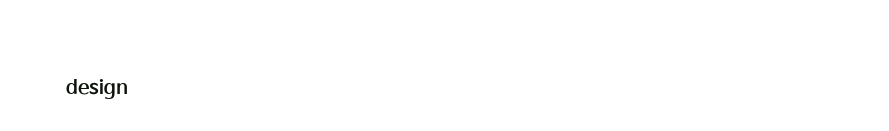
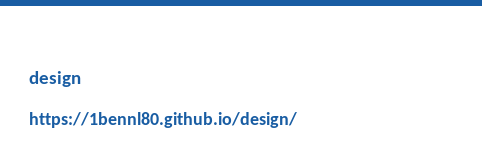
+ https://1bennl80.github.io/design/

